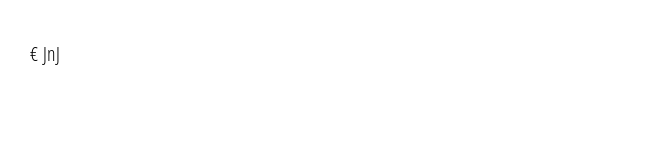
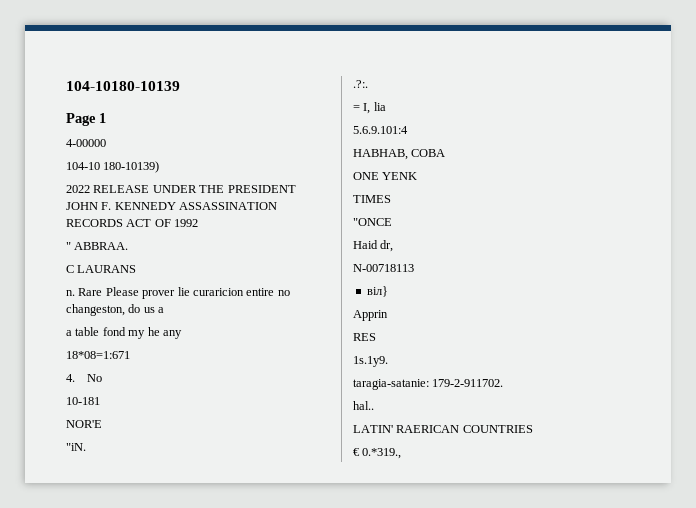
- € JnJ
+ 104-10180-10139
+ Page 1
+ 4-00000
+ 104-10 180-10139)
+ 2022 RELEASE UNDER THE PRESIDENT JOHN F. KENNEDY ASSASSINATION RECORDS ACT OF 1992
+ " ABBRAA.
+ C LAURANS
+ n. Rare Please prover lie curaricion entire no changeston, do us a
+ a table fond my he any
+ 18*08=1:671
+ 4. No
+ 10-181
+ NOR'E
+ "iN.
+ .?:.
+ = I, lia
+ 5.6.9.101:4
+ НАВНАВ, СОВА
+ ONE YENK
+ TIMES
+ "ONCE
+ Haid dr,
+ N-00718113
+ віл}
+ Apprin
+ RES
+ 1s.1y9.
+ taragia-satanie: 179-2-911702.
+ hal..
+ LATIN' RAERICAN COUNTRIES
+ € 0.*319.,

